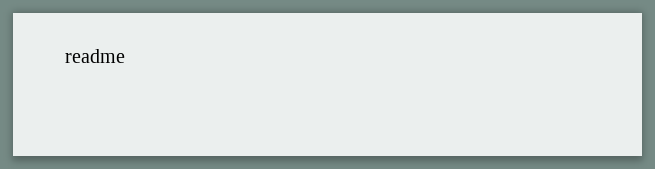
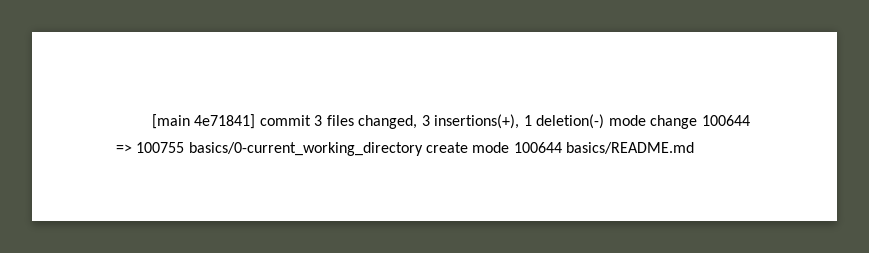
- readme
+ [main 4e71841] commit 3 files changed, 3 insertions(+), 1 deletion(-) mode change 100644 => 100755 basics/0-current_working_directory create mode 100644 basics/README.md

